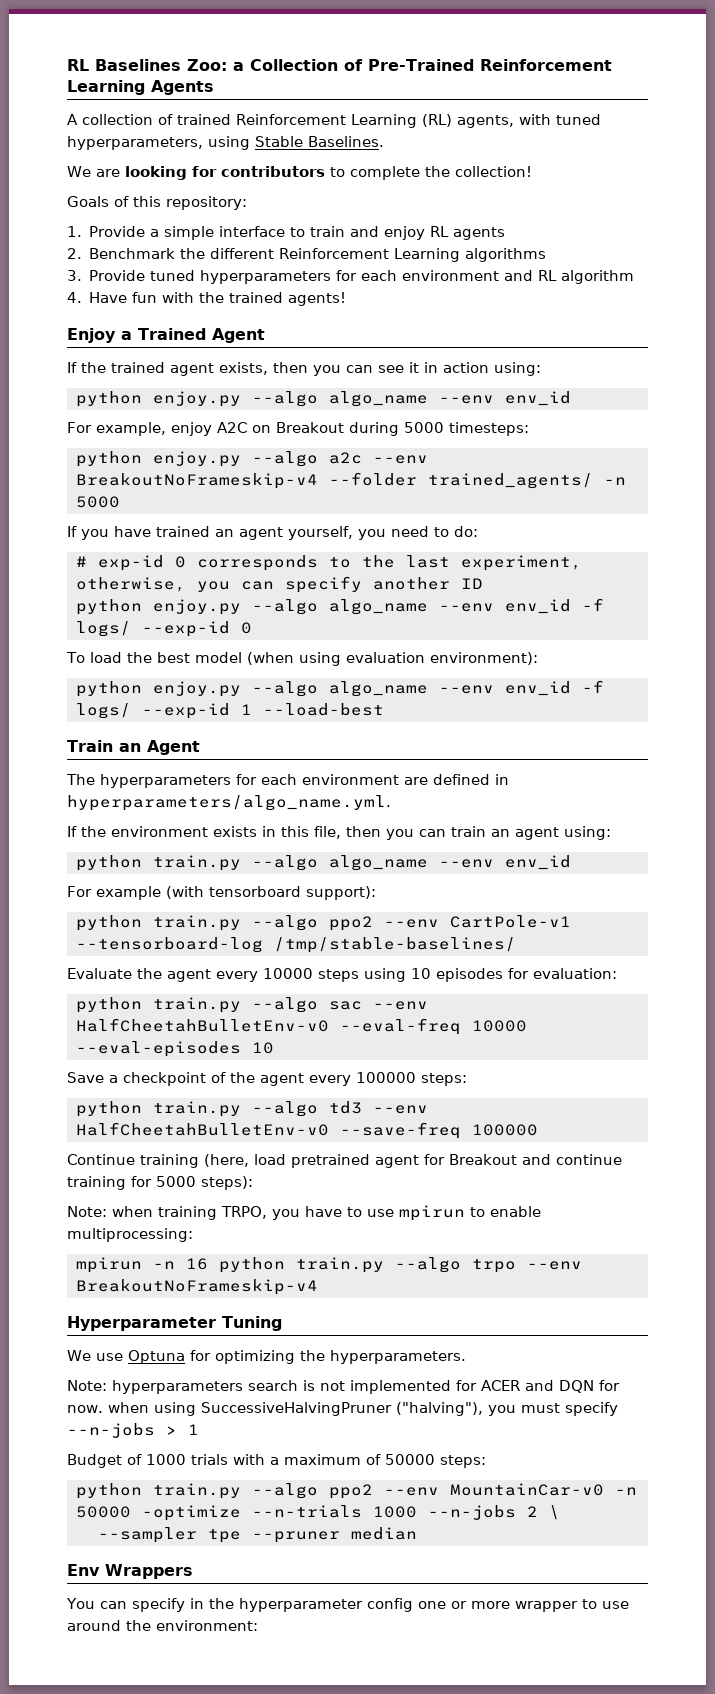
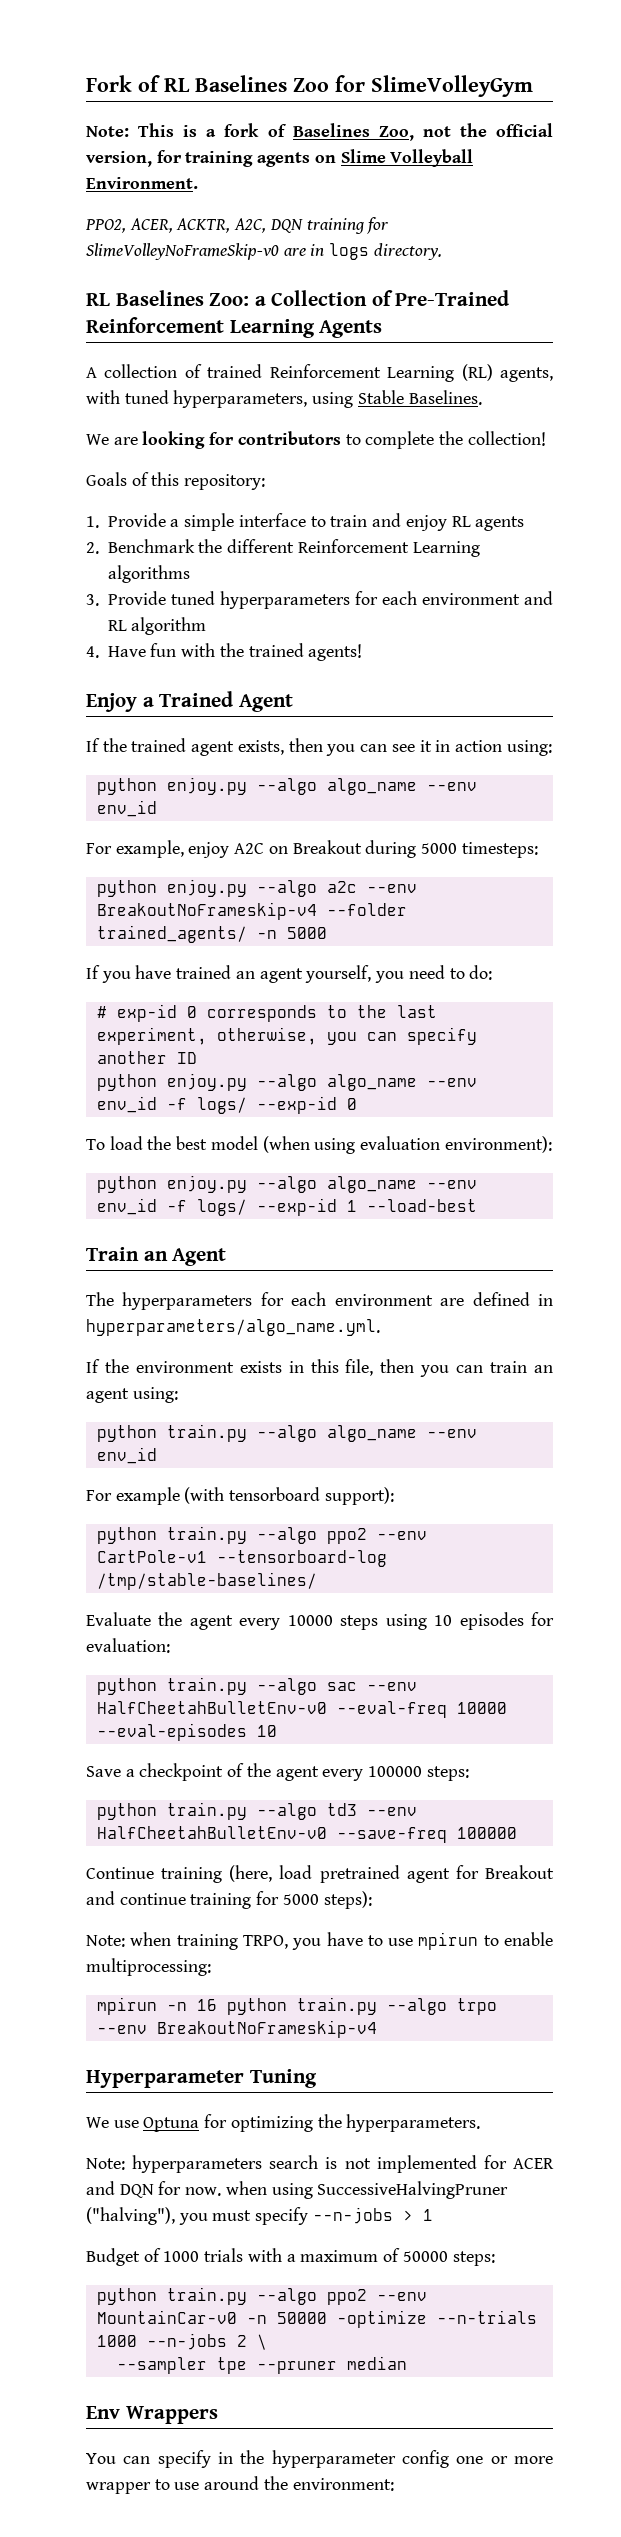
+ Fork of RL Baselines Zoo for SlimeVolleyGym
+ Note: This is a fork of Baselines Zoo, not the official version, for training agents on Slime Volleyball Environment.
+ PPO2, ACER, ACKTR, A2C, DQN training for SlimeVolleyNoFrameSkip-v0 are in logs directory.

